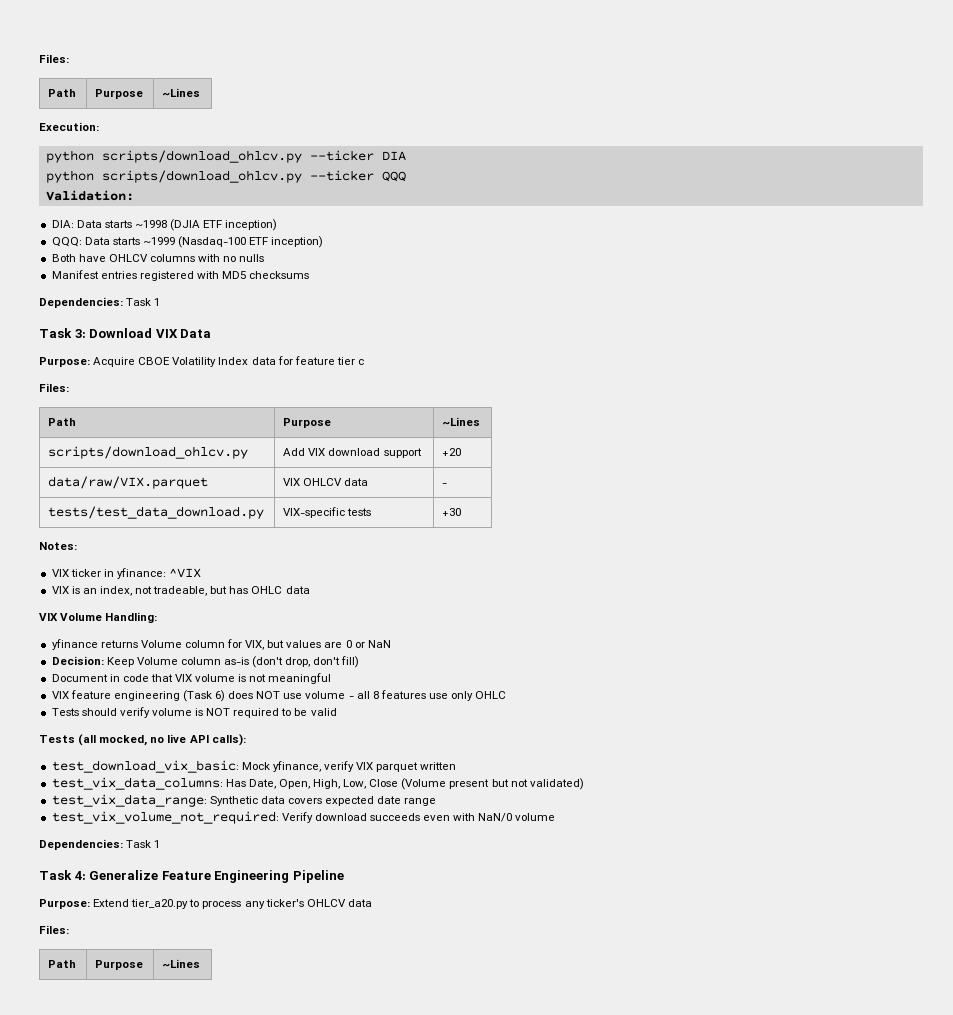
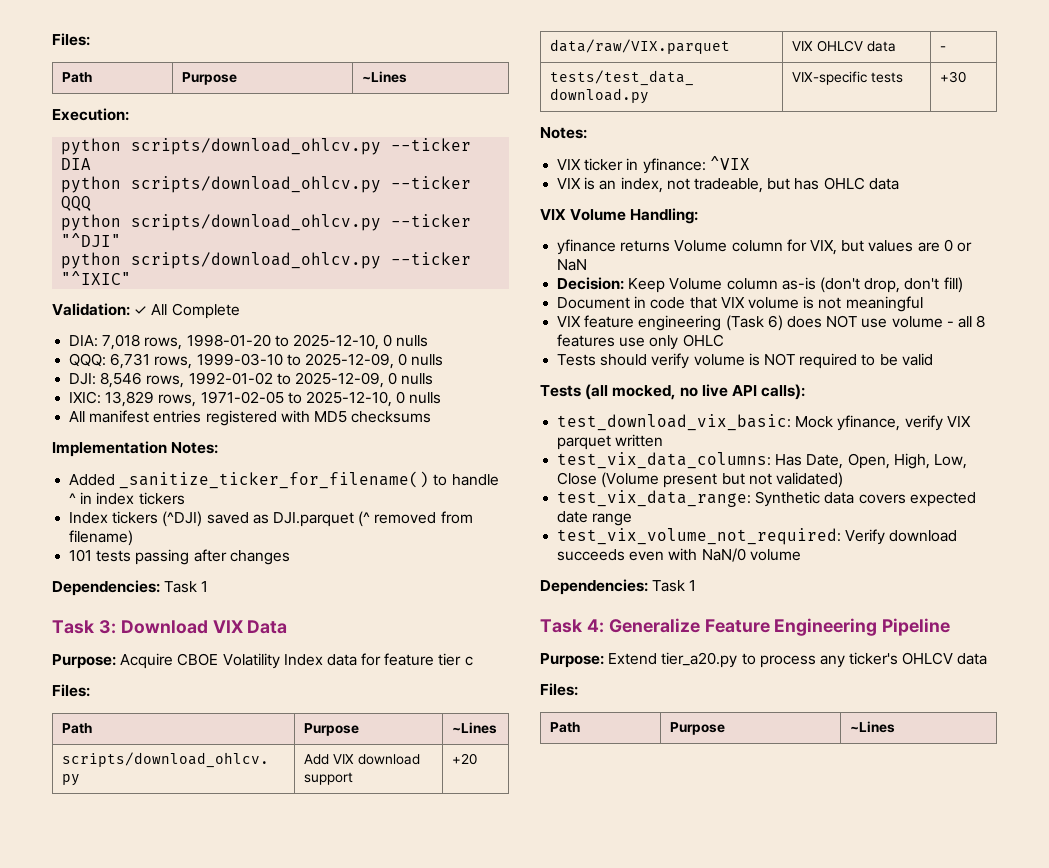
- Validation:
- DIA: Data starts ~1998 (DJIA ETF inception)
- QQQ: Data starts ~1999 (Nasdaq-100 ETF inception)
- Both have OHLCV columns with no nulls
- Manifest entries registered with MD5 checksums
+ python scripts/download_ohlcv.py --ticker "^DJI"
+ python scripts/download_ohlcv.py --ticker "^IXIC"
+ Validation: ✓ All Complete
+ DIA: 7,018 rows, 1998-01-20 to 2025-12-10, 0 nulls
+ QQQ: 6,731 rows, 1999-03-10 to 2025-12-09, 0 nulls
+ DJI: 8,546 rows, 1992-01-02 to 2025-12-09, 0 nulls
+ IXIC: 13,829 rows, 1971-02-05 to 2025-12-10, 0 nulls
+ All manifest entries registered with MD5 checksums
+ Implementation Notes:
+ Added _sanitize_ticker_for_filename() to handle ^ in index tickers
+ Index tickers (^DJI) saved as DJI.parquet (^ removed from filename)
+ 101 tests passing after changes

